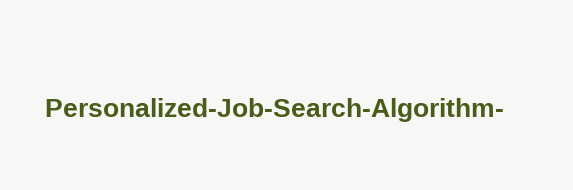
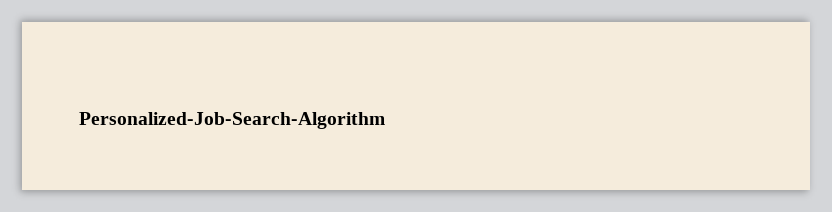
- Personalized-Job-Search-Algorithm-
+ Personalized-Job-Search-Algorithm

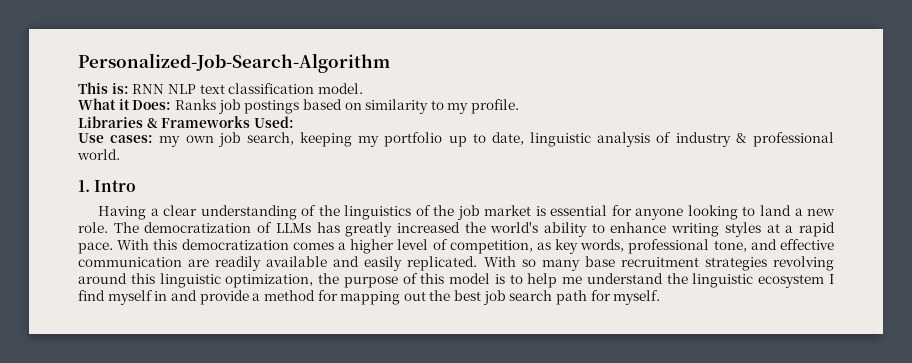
+ This is: RNN NLP text classification model.
+ What it Does: Ranks job postings based on similarity to my profile.
+ Libraries & Frameworks Used:
+ Use cases: my own job search, keeping my portfolio up to date, linguistic analysis of industry & professional world.
+ 1. Intro
+ Having a clear understanding of the linguistics of the job market is essential for anyone looking to land a new role. The democratization of LLMs has greatly increased the world's ability to enhance writing styles at a rapid pace. With this democratization comes a higher level of competition, as key words, professional tone, and effective communication are readily available and easily replicated. With so many base recruitment strategies revolving around this linguistic optimization, the purpose of this model is to help me understand the linguistic ecosystem I find myself in and provide a method for mapping out the best job search path for myself.

